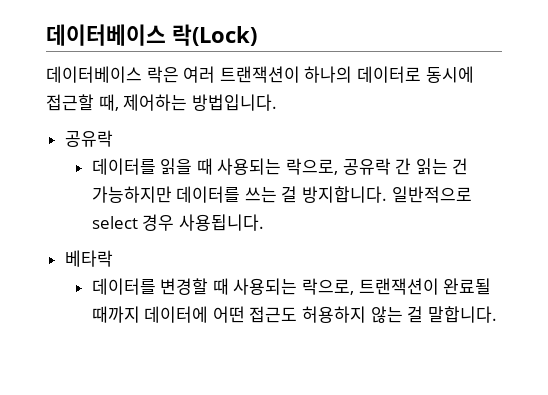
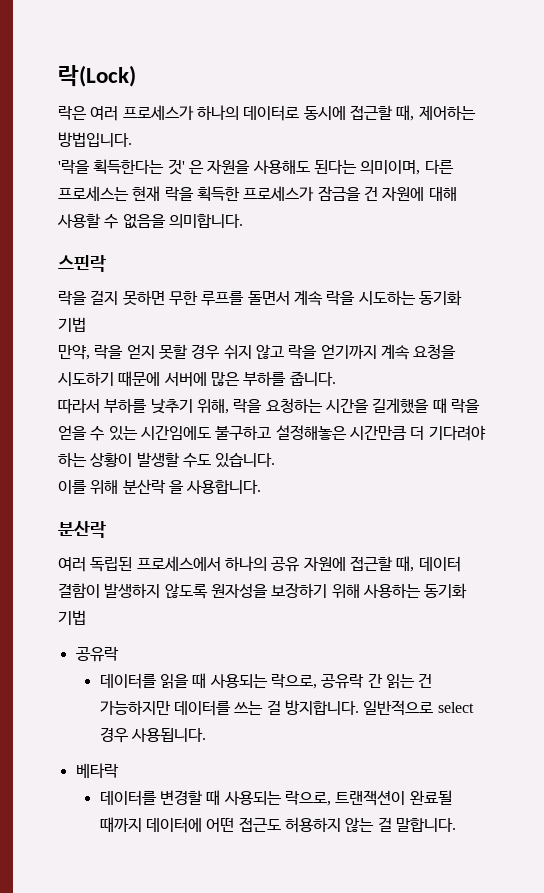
- 데이터베이스 락(Lock)
+ 락(Lock)
- 데이터베이스 락은 여러 트랜잭션이 하나의 데이터로 동시에 접근할 때, 제어하는 방법입니다.
+ 락은 여러 프로세스가 하나의 데이터로 동시에 접근할 때, 제어하는 방법입니다.
+ '락을 획득한다는 것' 은 자원을 사용해도 된다는 의미이며, 다른 프로세스는 현재 락을 획득한 프로세스가 잠금을 건 자원에 대해 사용할 수 없음을 의미합니다.
+ 스핀락
+ 락을 걸지 못하면 무한 루프를 돌면서 계속 락을 시도하는 동기화 기법
+ 만약, 락을 얻지 못할 경우 쉬지 않고 락을 얻기까지 계속 요청을 시도하기 때문에 서버에 많은 부하를 줍니다.
+ 따라서 부하를 낮추기 위해, 락을 요청하는 시간을 길게했을 때 락을 얻을 수 있는 시간임에도 불구하고 설정해놓은 시간만큼 더 기다려야 하는 상황이 발생할 수도 있습니다.
+ 이를 위해 분산락 을 사용합니다.
+ 분산락
+ 여러 독립된 프로세스에서 하나의 공유 자원에 접근할 때, 데이터 결함이 발생하지 않도록 원자성을 보장하기 위해 사용하는 동기화 기법

